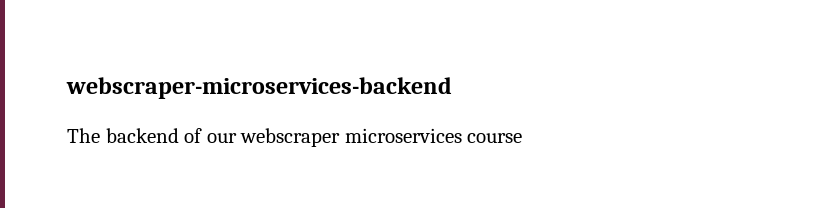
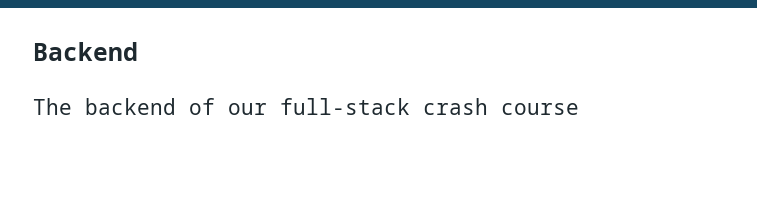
- webscraper-microservices-backend
+ Backend
- The backend of our webscraper microservices course
+ The backend of our full-stack crash course

